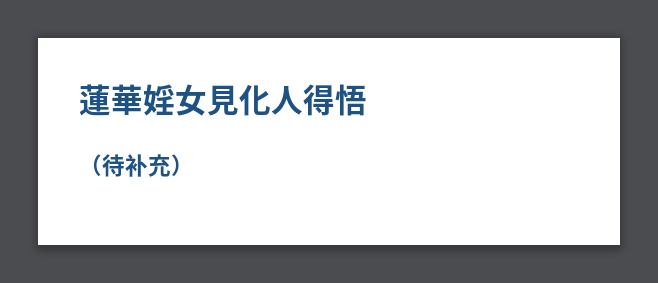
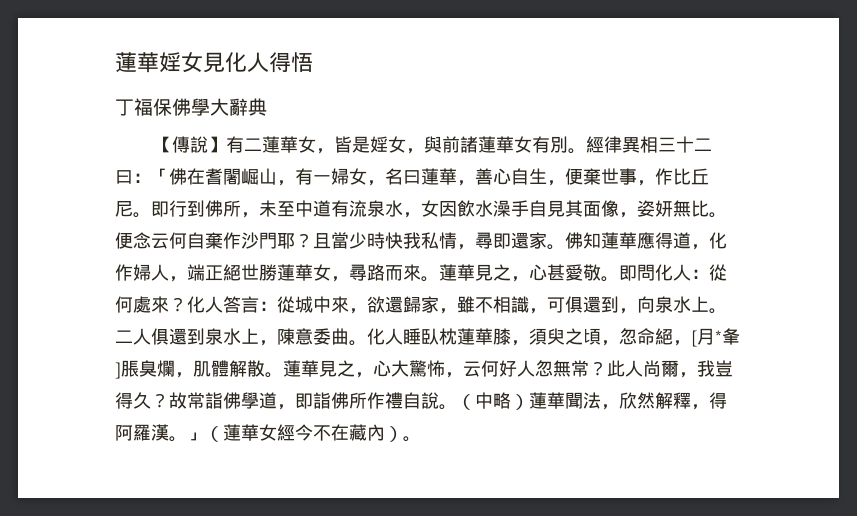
- （待补充）
+ 丁福保佛學大辭典
+ 【傳說】有二蓮華女，皆是婬女，與前諸蓮華女有別。經律異相三十二曰：「佛在耆闍崛山，有一婦女，名曰蓮華，善心自生，便棄世事，作比丘尼。即行到佛所，未至中道有流泉水，女因飲水澡手自見其面像，姿妍無比。便念云何自棄作沙門耶？且當少時快我私情，尋即還家。佛知蓮華應得道，化作婦人，端正絕世勝蓮華女，尋路而來。蓮華見之，心甚愛敬。即問化人：從何處來？化人答言：從城中來，欲還歸家，雖不相識，可俱還到，向泉水上。二人俱還到泉水上，陳意委曲。化人睡臥枕蓮華膝，須臾之頃，忽命絕，[月*夆]脹臭爛，肌體解散。蓮華見之，心大驚怖，云何好人忽無常？此人尚爾，我豈得久？故常詣佛學道，即詣佛所作禮自說。（中略）蓮華聞法，欣然解釋，得阿羅漢。」（蓮華女經今不在藏內）。

